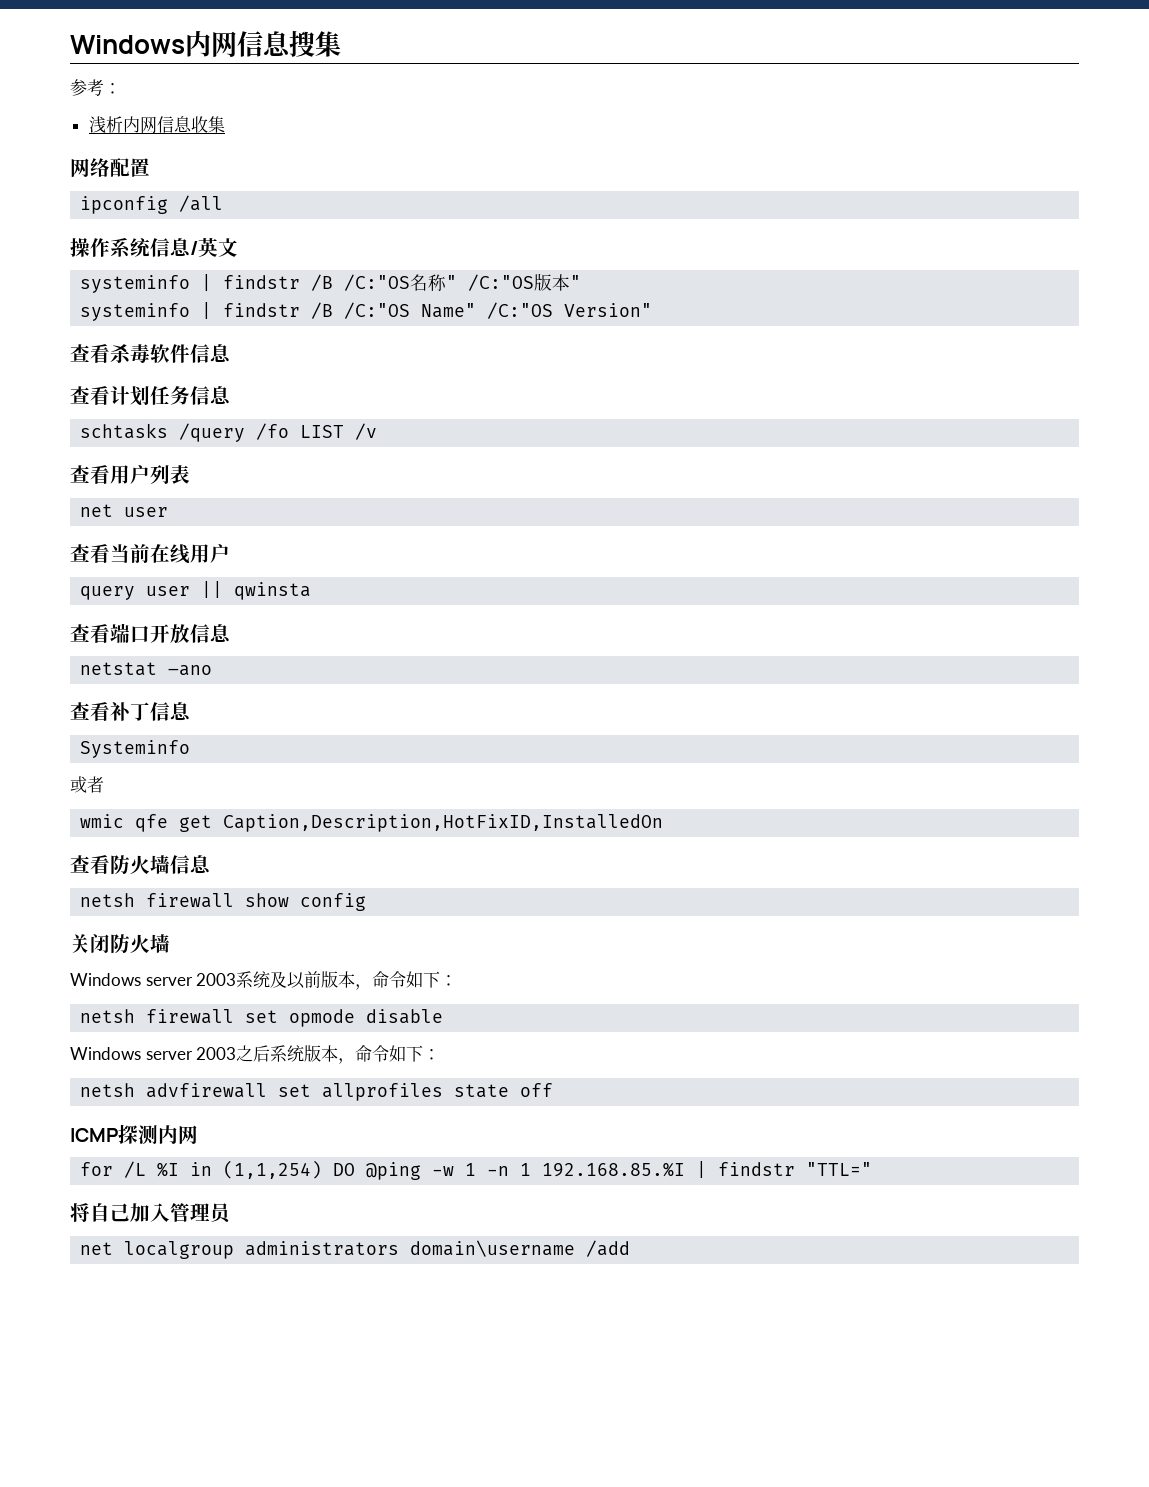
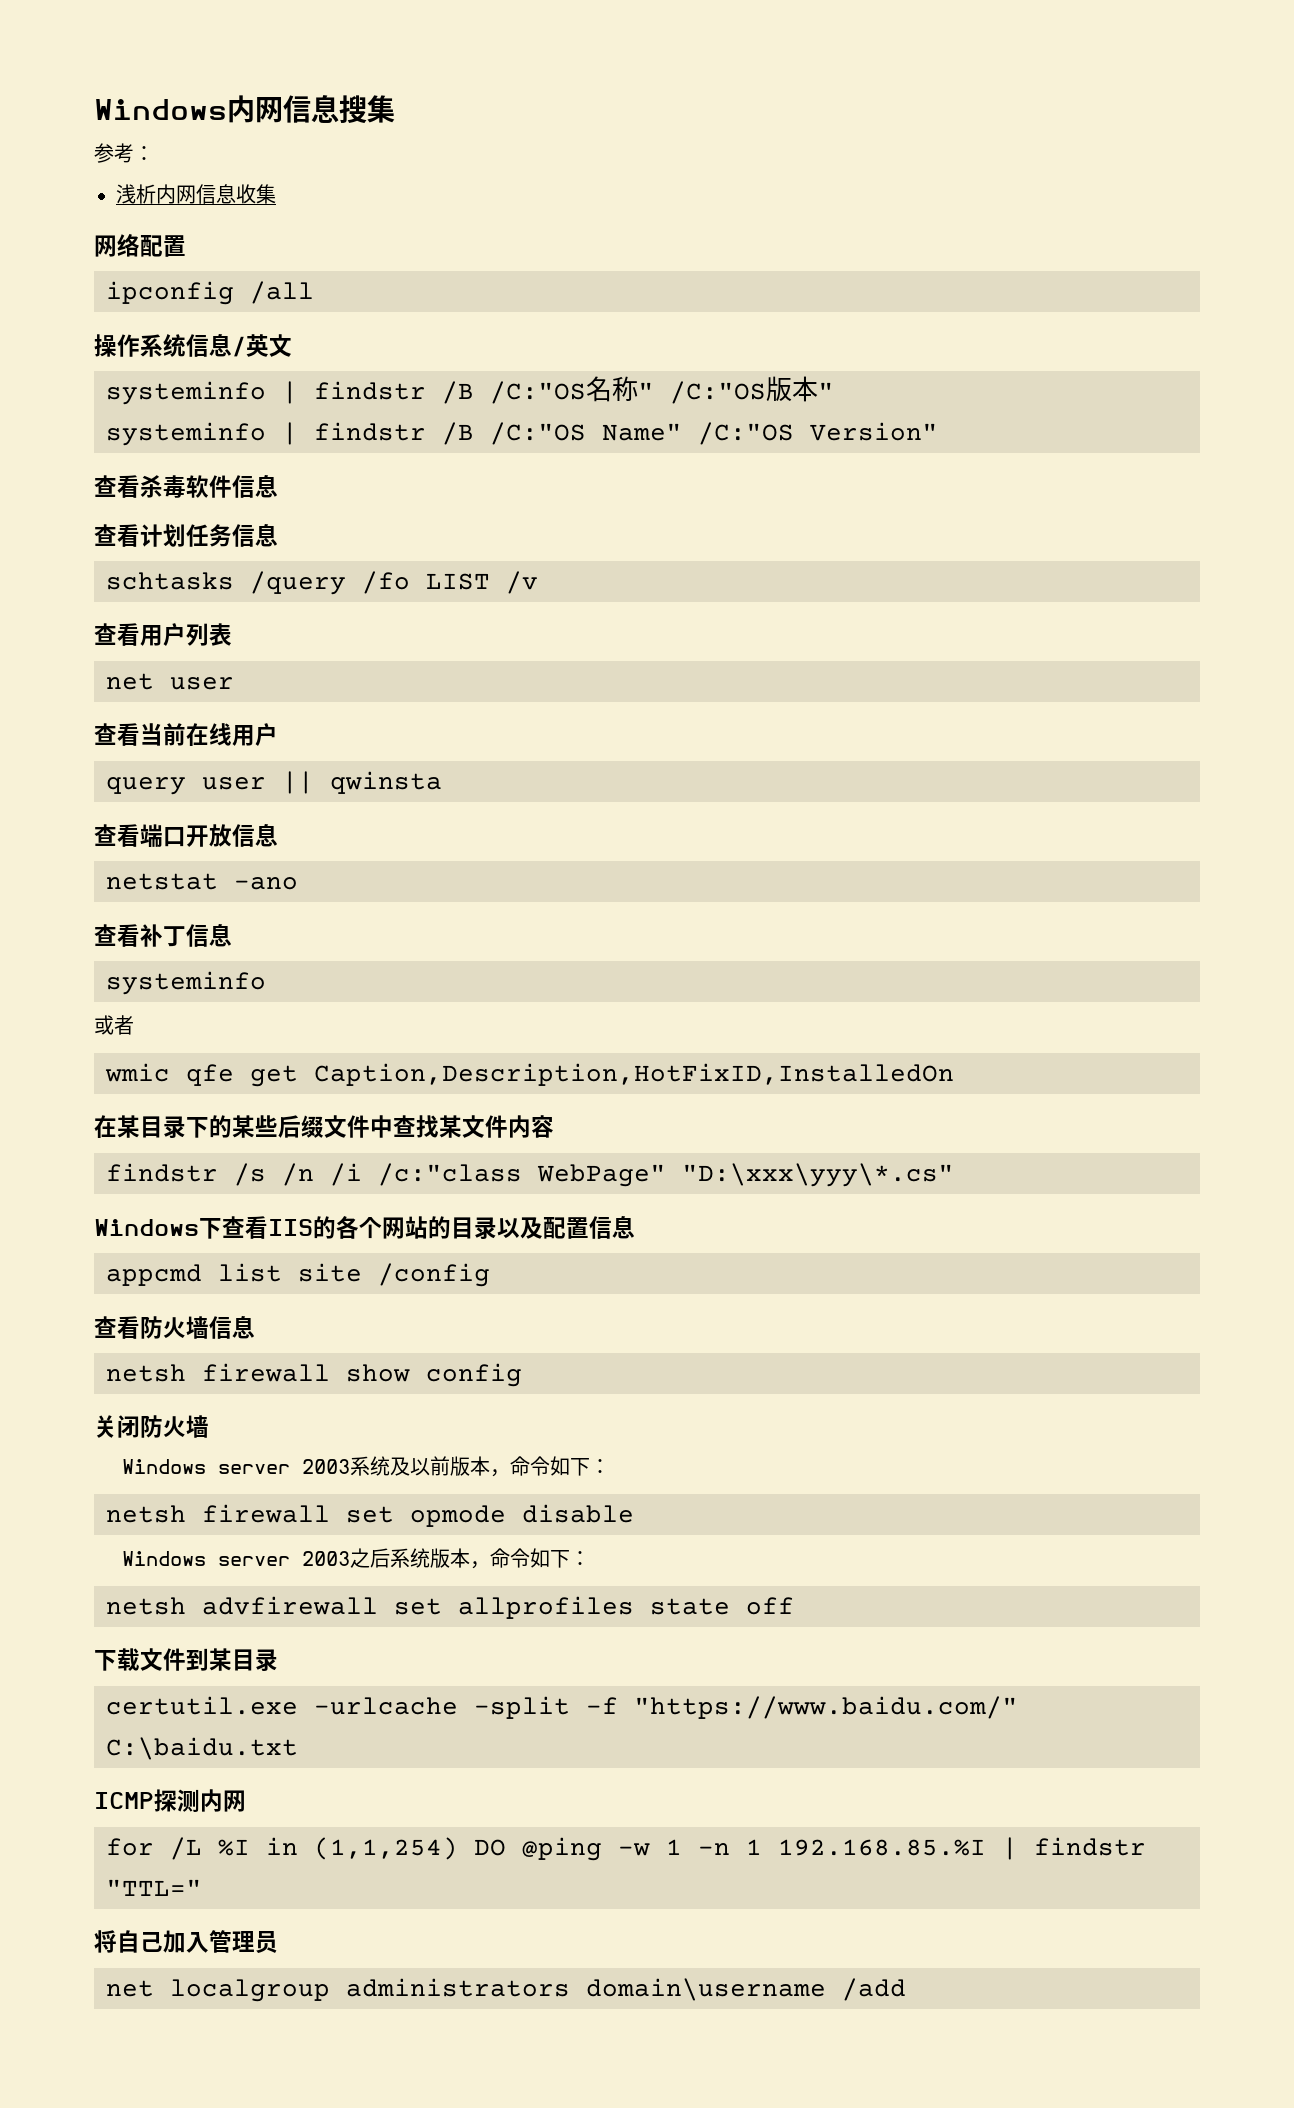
  查看补丁信息
- Systeminfo
+ systeminfo
+ 在某目录下的某些后缀文件中查找某文件内容
+ findstr /s /n /i /c:"class WebPage" "D:\xxx\yyy\*.cs"
+ Windows下查看IIS的各个网站的目录以及配置信息
+ appcmd list site /config
+ 下载文件到某目录
+ certutil.exe -urlcache -split -f "https://www.baidu.com/" C:\baidu.txt

